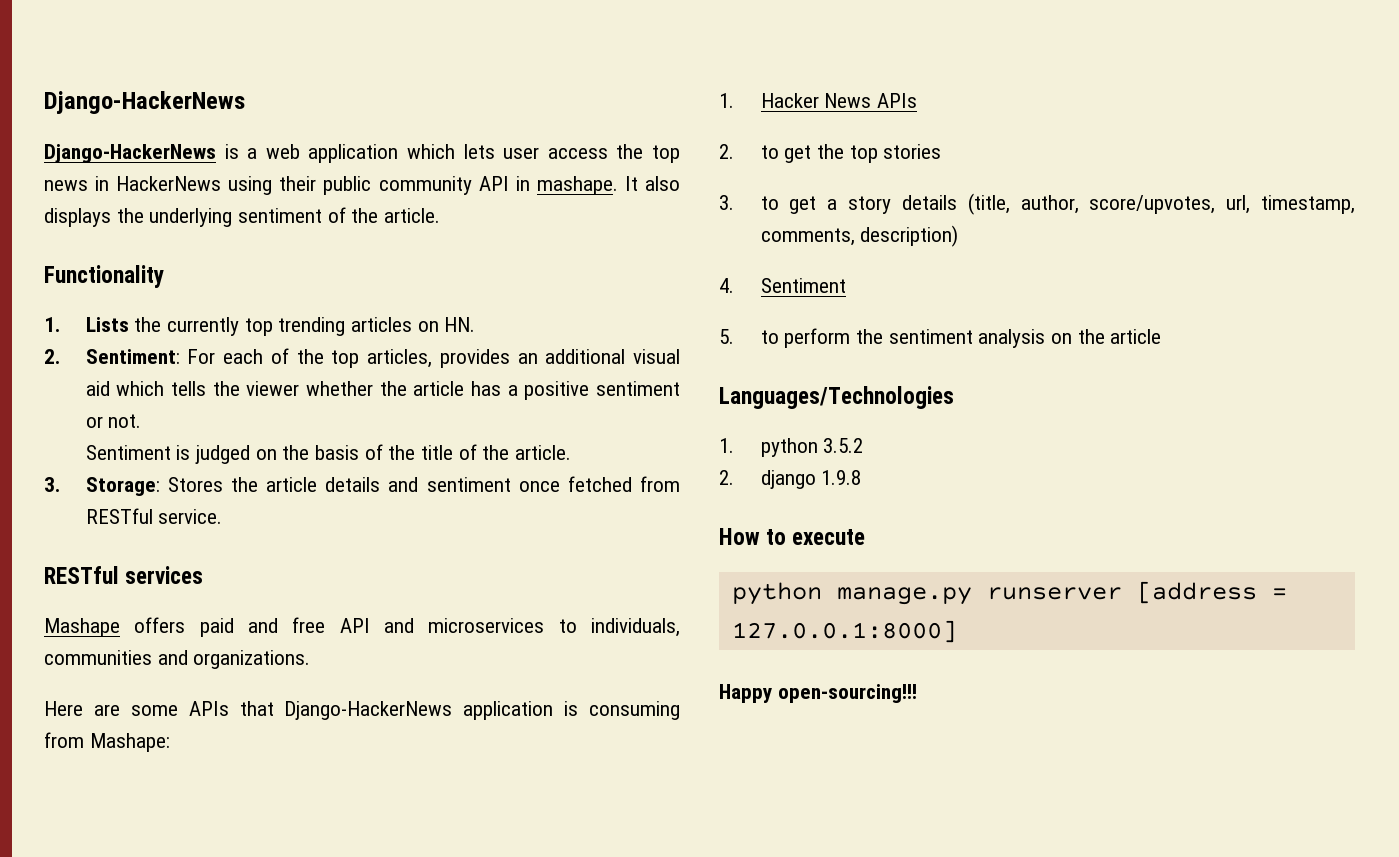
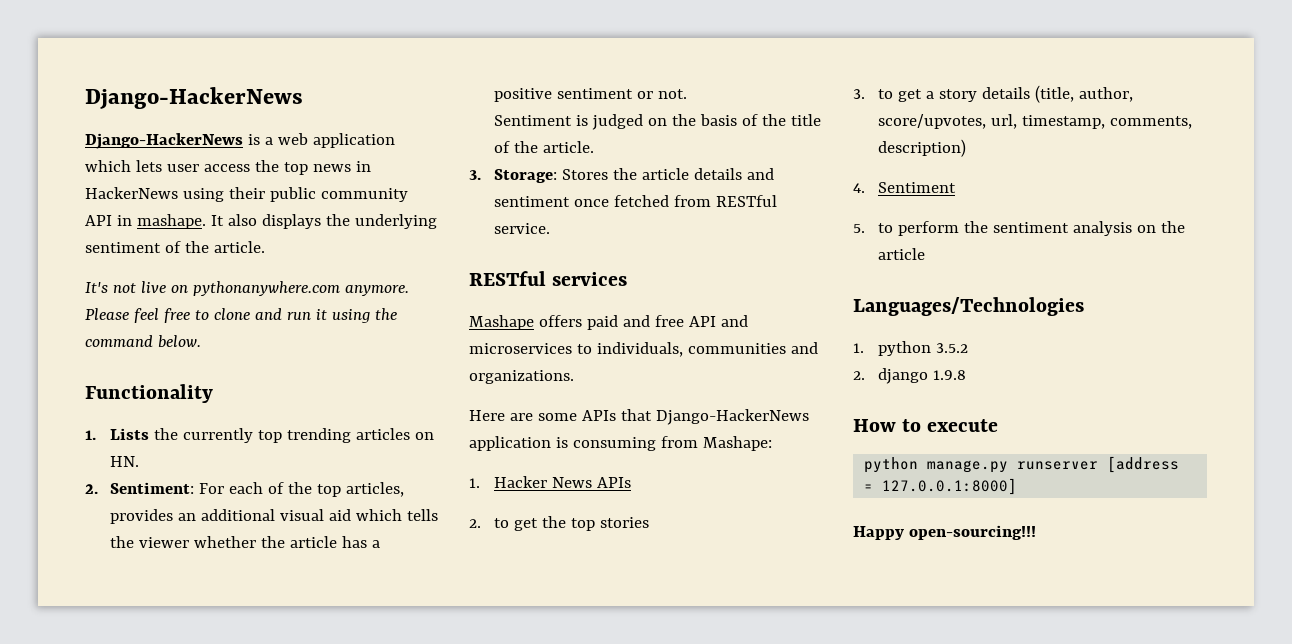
+ It's not live on pythonanywhere.com anymore. Please feel free to clone and run it using the command below.

